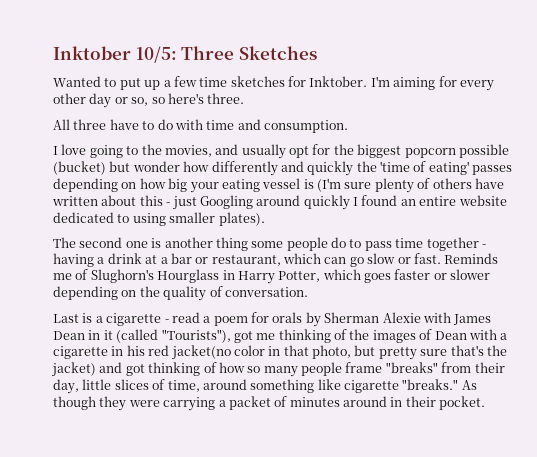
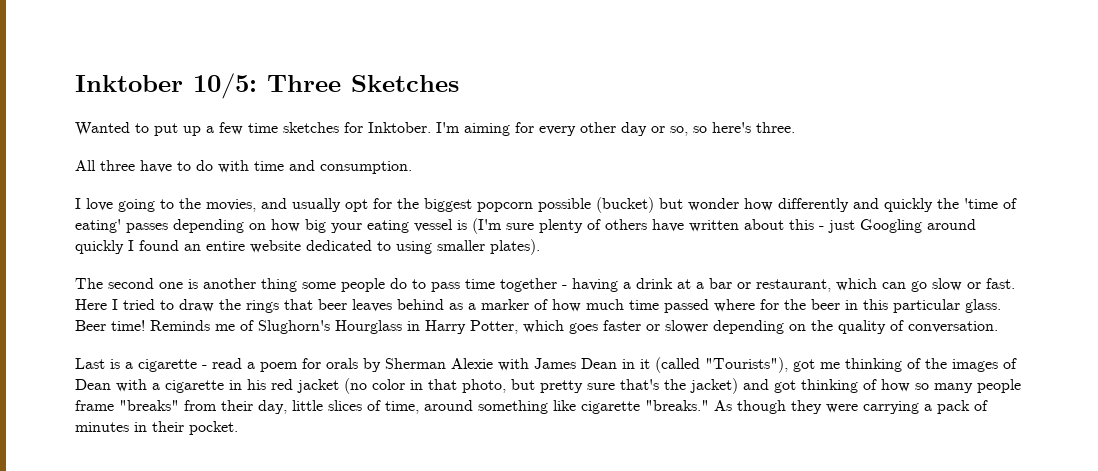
+ Here I tried to draw the rings that beer leaves behind as a marker of how much time passed where for the beer in this particular glass. Beer time!
- Last is a cigarette - read a poem for orals by Sherman Alexie with James Dean in it (called "Tourists"), got me thinking of the images of Dean with a cigarette in his red jacket(no color in that photo, but pretty sure that's the jacket) and got thinking of how so many people frame "breaks" from their day, little slices of time, around something like cigarette "breaks."
+ Last is a cigarette - read a poem for orals by Sherman Alexie with James Dean in it (called "Tourists"), got me thinking of the images of Dean with a cigarette in his red jacket (no color in that photo, but pretty sure that's the jacket) and got thinking of how so many people frame "breaks" from their day, little slices of time, around something like cigarette "breaks."
- As though they were carrying a packet of minutes around in their pocket.
+ As though they were carrying a pack of minutes in their pocket.

